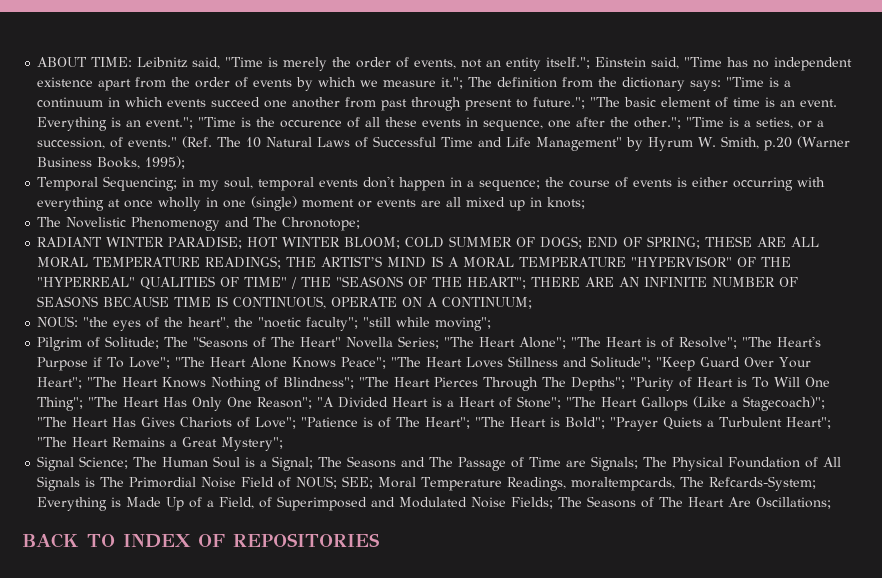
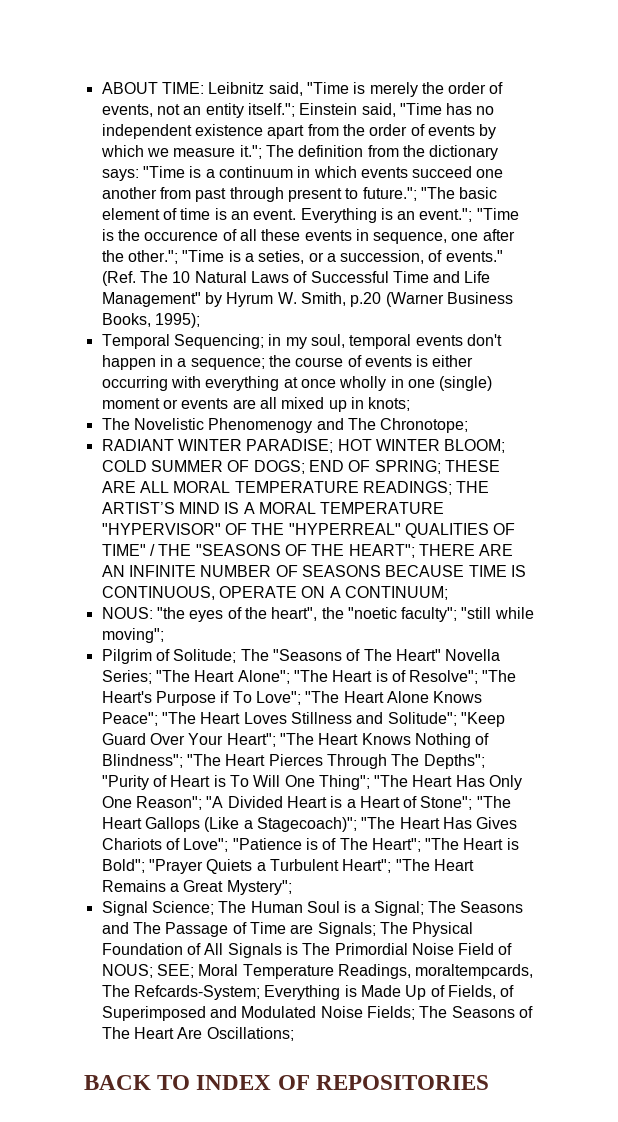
- Signal Science; The Human Soul is a Signal; The Seasons and The Passage of Time are Signals; The Physical Foundation of All Signals is The Primordial Noise Field of NOUS; SEE; Moral Temperature Readings, moraltempcards, The Refcards-System; Everything is Made Up of a Field, of Superimposed and Modulated Noise Fields; The Seasons of The Heart Are Oscillations;
+ Signal Science; The Human Soul is a Signal; The Seasons and The Passage of Time are Signals; The Physical Foundation of All Signals is The Primordial Noise Field of NOUS; SEE; Moral Temperature Readings, moraltempcards, The Refcards-System; Everything is Made Up of Fields, of Superimposed and Modulated Noise Fields; The Seasons of The Heart Are Oscillations;

